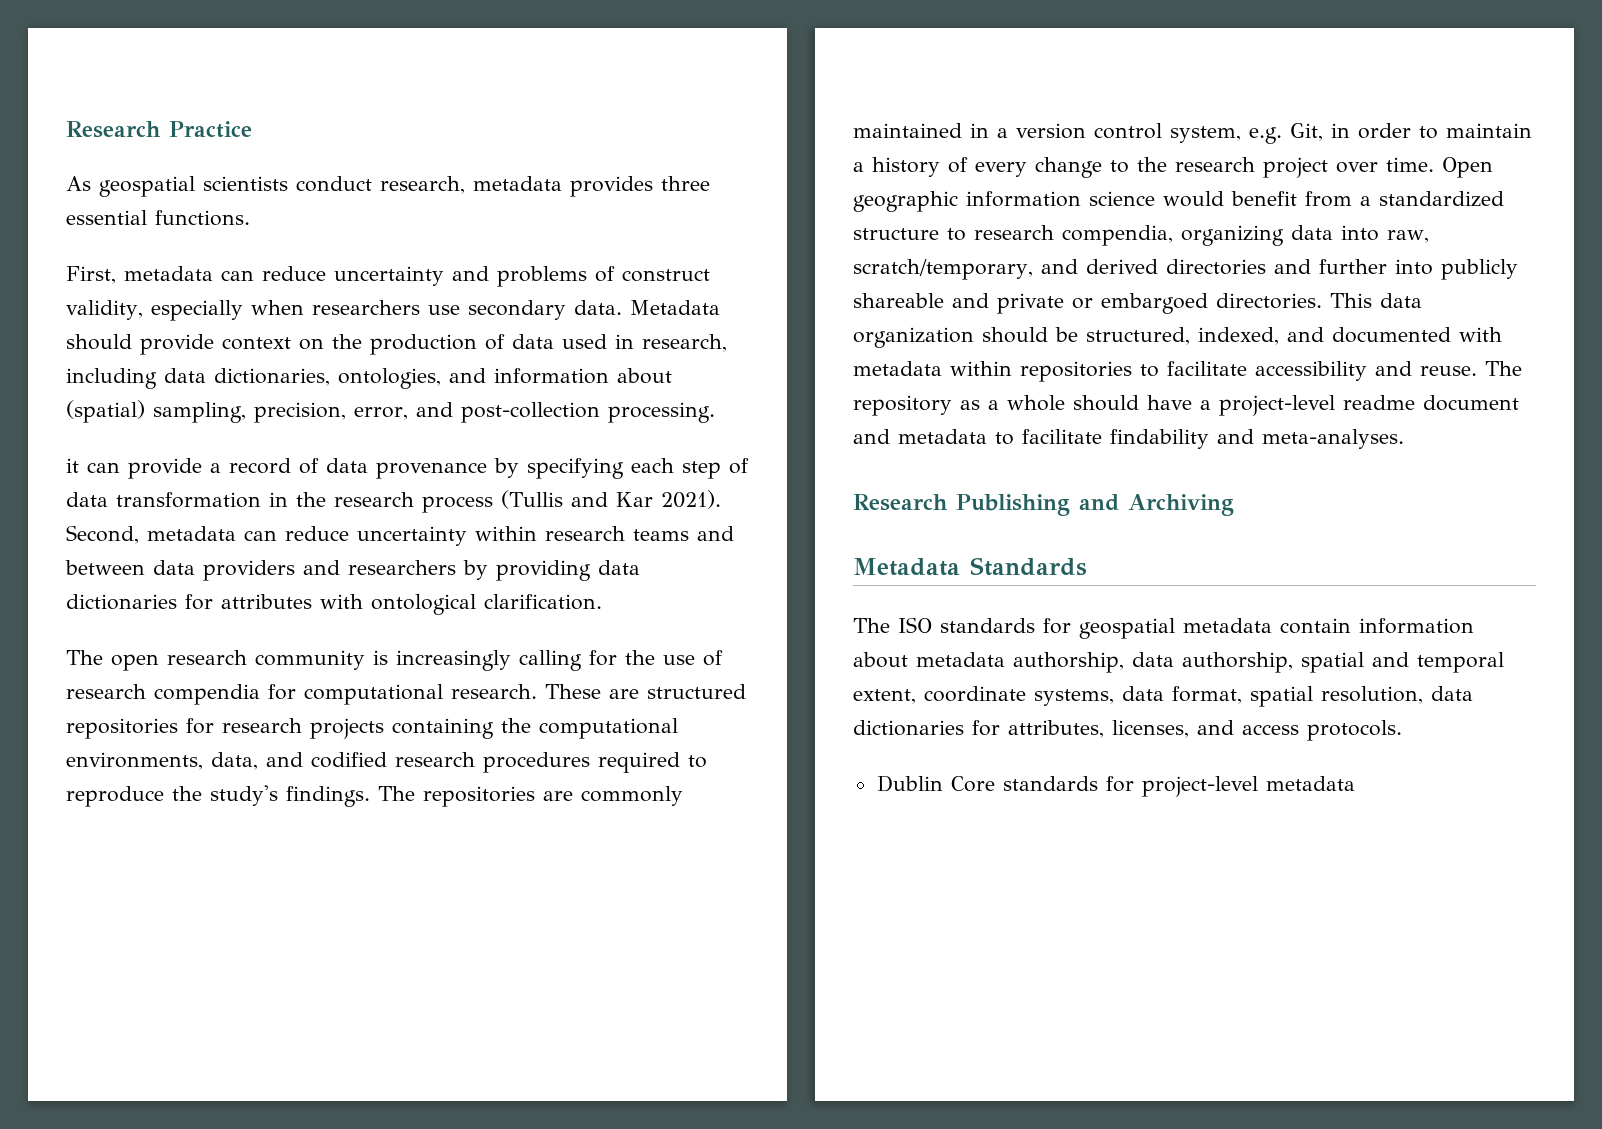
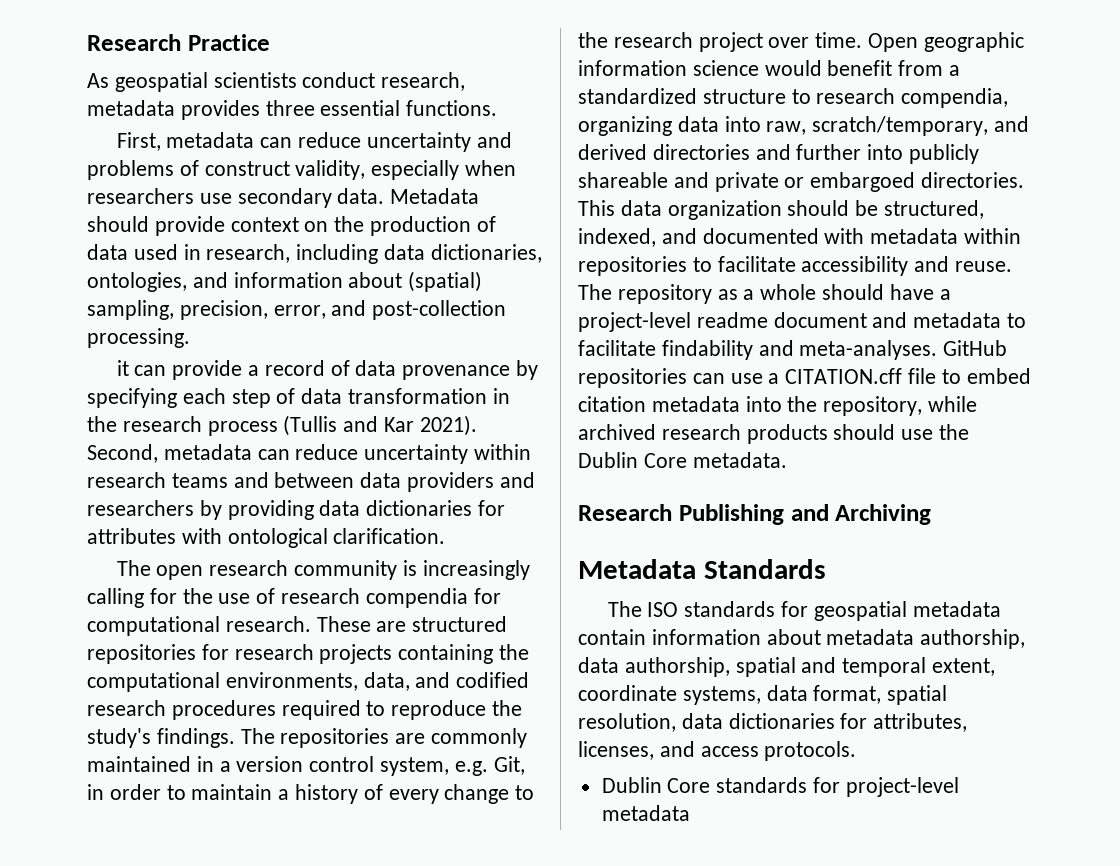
+ GitHub repositories can use a CITATION.cff file to embed citation metadata into the repository, while archived research products should use the Dublin Core metadata.

